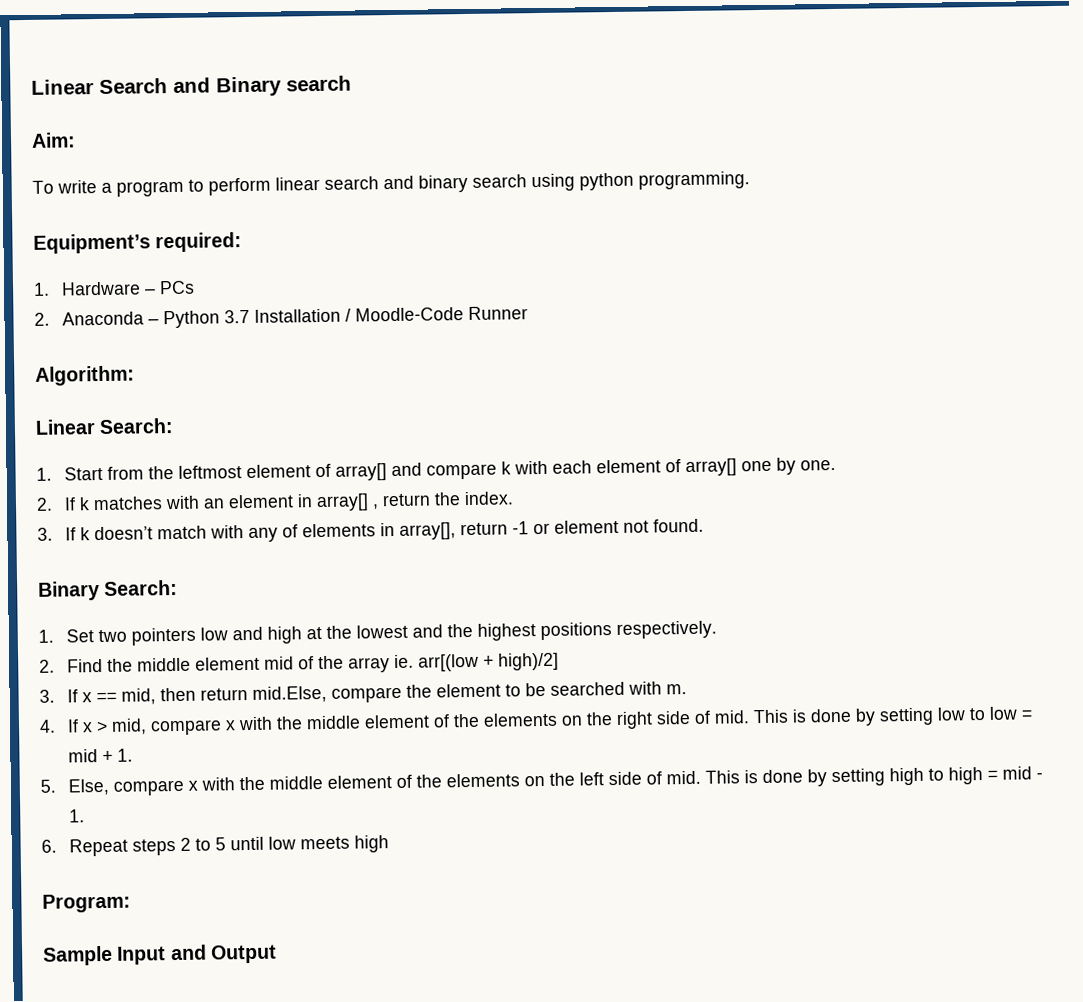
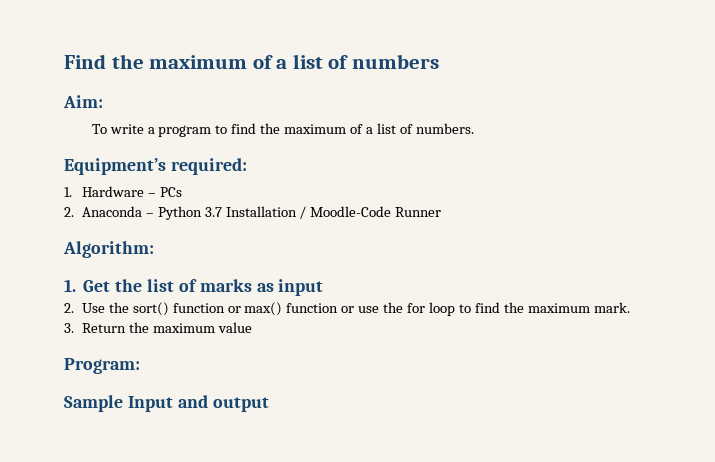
- Linear Search and Binary search
+ Find the maximum of a list of numbers
- To write a program to perform linear search and binary search using python programming.
+ To write a program to find the maximum of a list of numbers.
- Linear Search:
- 1. Start from the leftmost element of array[] and compare k with each element of array[] one by one.
- 2. If k matches with an element in array[] , return the index.
- 3. If k doesn’t match with any of elements in array[], return -1 or element not found.
- Binary Search:
- 1. Set two pointers low and high at the lowest and the highest positions respectively.
- 2. Find the middle element mid of the array ie. arr[(low + high)/2]
- 3. If x == mid, then return mid.Else, compare the element to be searched with m.
- 4. If x > mid, compare x with the middle element of the elements on the right side of mid. This is done by setting low to low = mid + 1.
- 5. Else, compare x with the middle element of the elements on the left side of mid. This is done by setting high to high = mid - 1.
- 6. Repeat steps 2 to 5 until low meets high
+ 1. Get the list of marks as input
+ 2. Use the sort() function or max() function or use the for loop to find the maximum mark.
+ 3. Return the maximum value
- Sample Input and Output
+ Sample Input and output

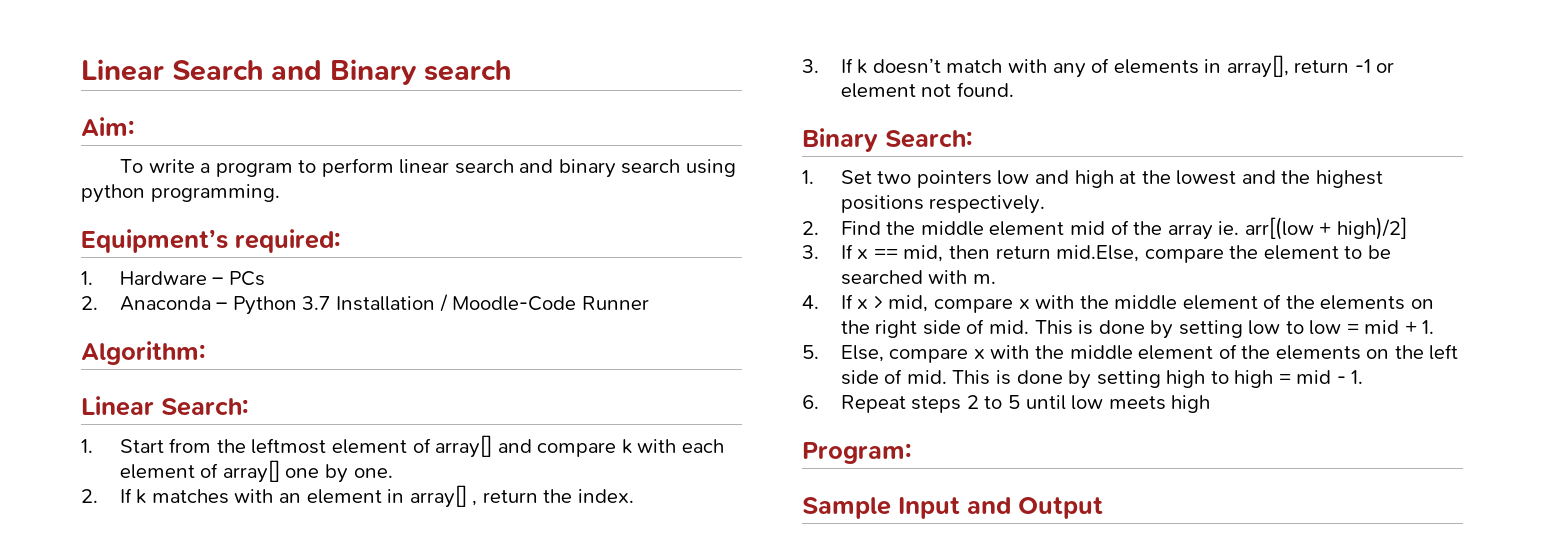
- Find the maximum of a list of numbers
+ Linear Search and Binary search
- To write a program to find the maximum of a list of numbers.
+ To write a program to perform linear search and binary search using python programming.
- 1. Get the list of marks as input
- 2. Use the sort() function or max() function or use the for loop to find the maximum mark.
- 3. Return the maximum value
+ Linear Search:
+ 1. Start from the leftmost element of array[] and compare k with each element of array[] one by one.
+ 2. If k matches with an element in array[] , return the index.
+ 3. If k doesn’t match with any of elements in array[], return -1 or element not found.
+ Binary Search:
+ 1. Set two pointers low and high at the lowest and the highest positions respectively.
+ 2. Find the middle element mid of the array ie. arr[(low + high)/2]
+ 3. If x == mid, then return mid.Else, compare the element to be searched with m.
+ 4. If x > mid, compare x with the middle element of the elements on the right side of mid. This is done by setting low to low = mid + 1.
+ 5. Else, compare x with the middle element of the elements on the left side of mid. This is done by setting high to high = mid - 1.
+ 6. Repeat steps 2 to 5 until low meets high
- Sample Input and output
+ Sample Input and Output

